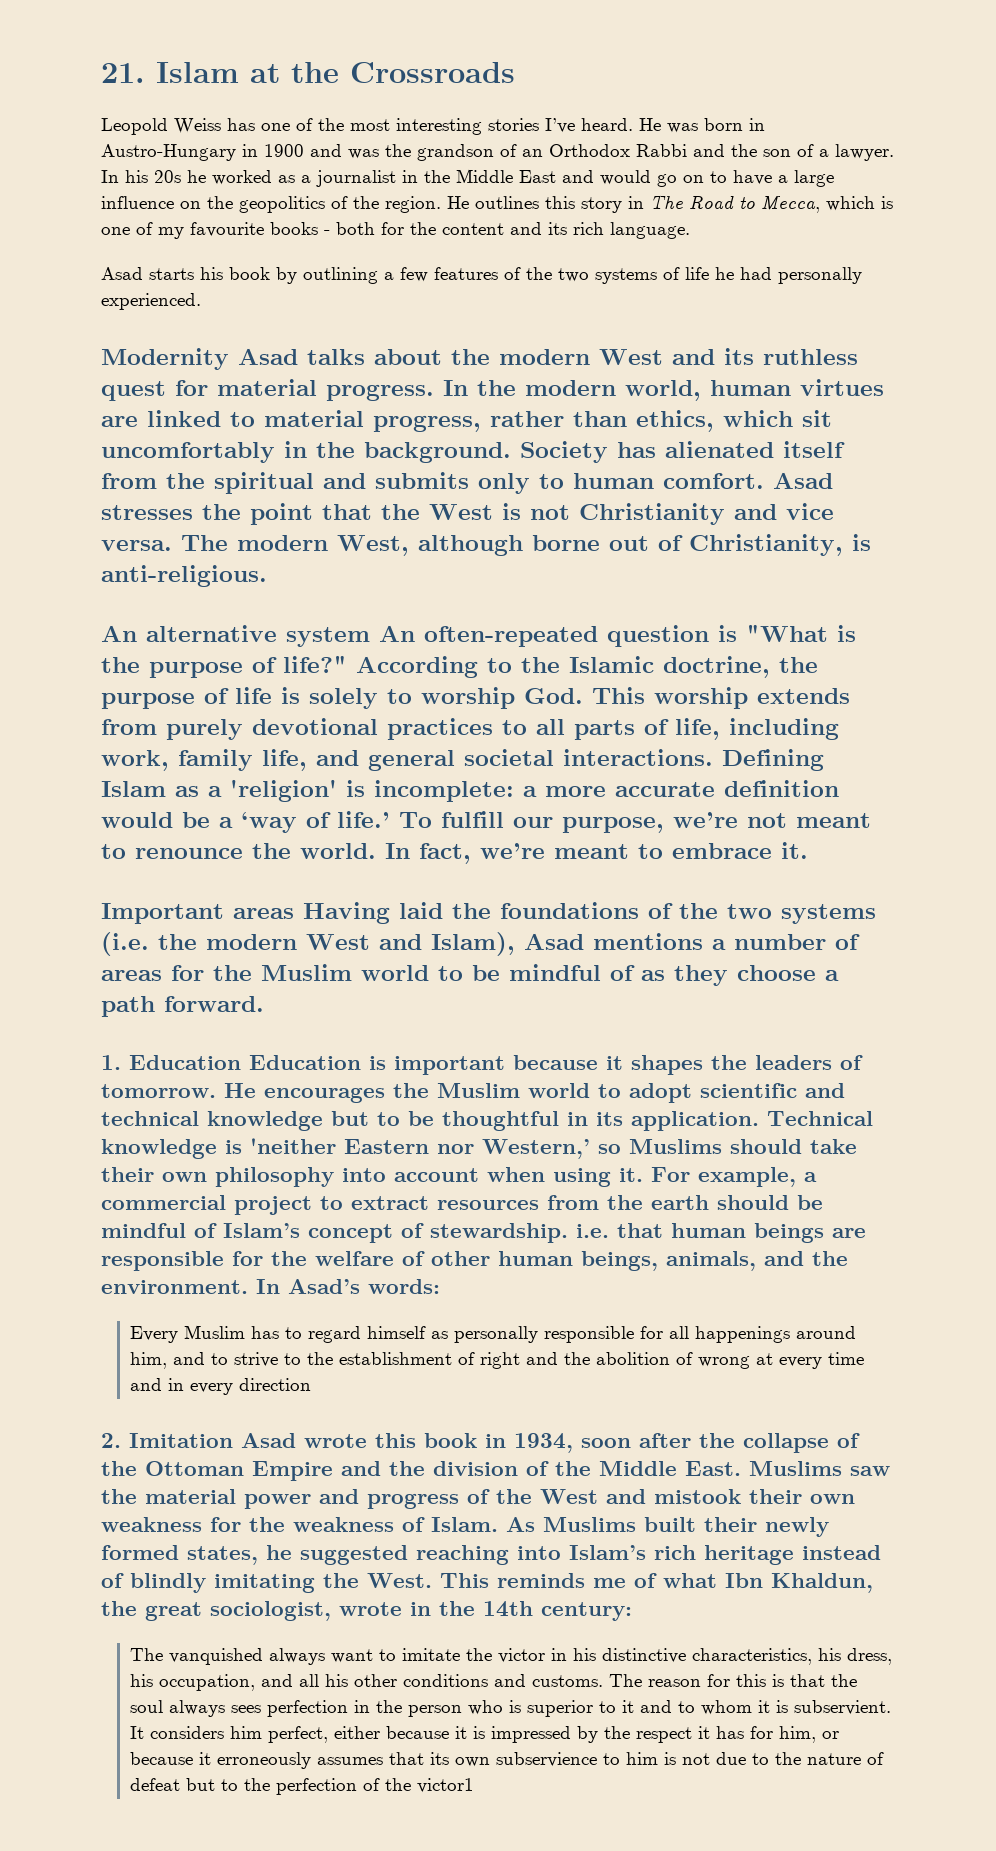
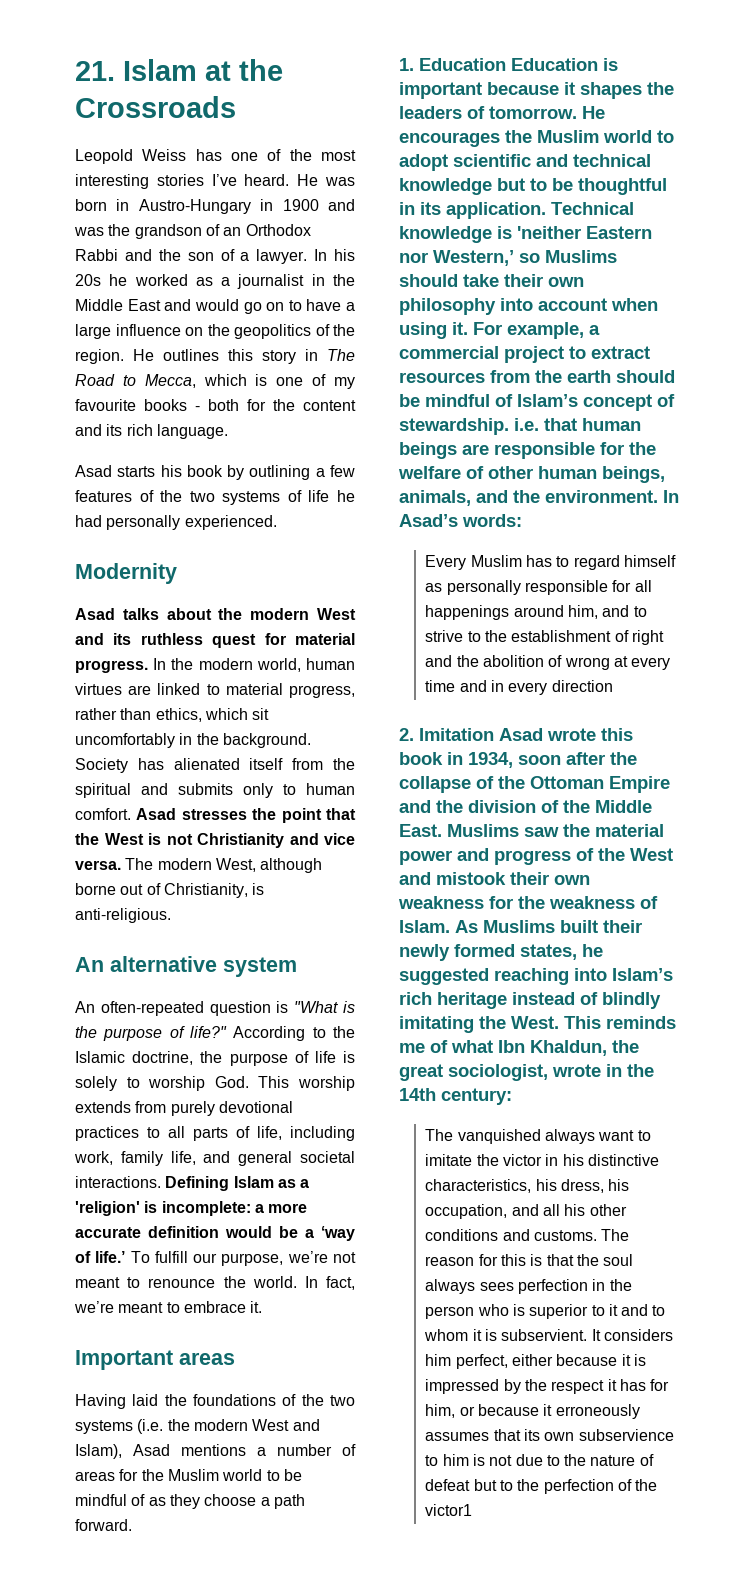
- Modernity Asad talks about the modern West and its ruthless quest for material progress.
+ Modernity
+ Asad talks about the modern West and its ruthless quest for material progress.
- An alternative system An often-repeated question is "What is the purpose of life?"
+ An alternative system
+ An often-repeated question is "What is the purpose of life?"
- Important areas Having laid the foundations of the two systems (i.e. the modern West and Islam), Asad mentions a number of areas for the Muslim world to be mindful of as they choose a path forward.
+ Important areas
+ Having laid the foundations of the two systems (i.e. the modern West and Islam), Asad mentions a number of areas for the Muslim world to be mindful of as they choose a path forward.

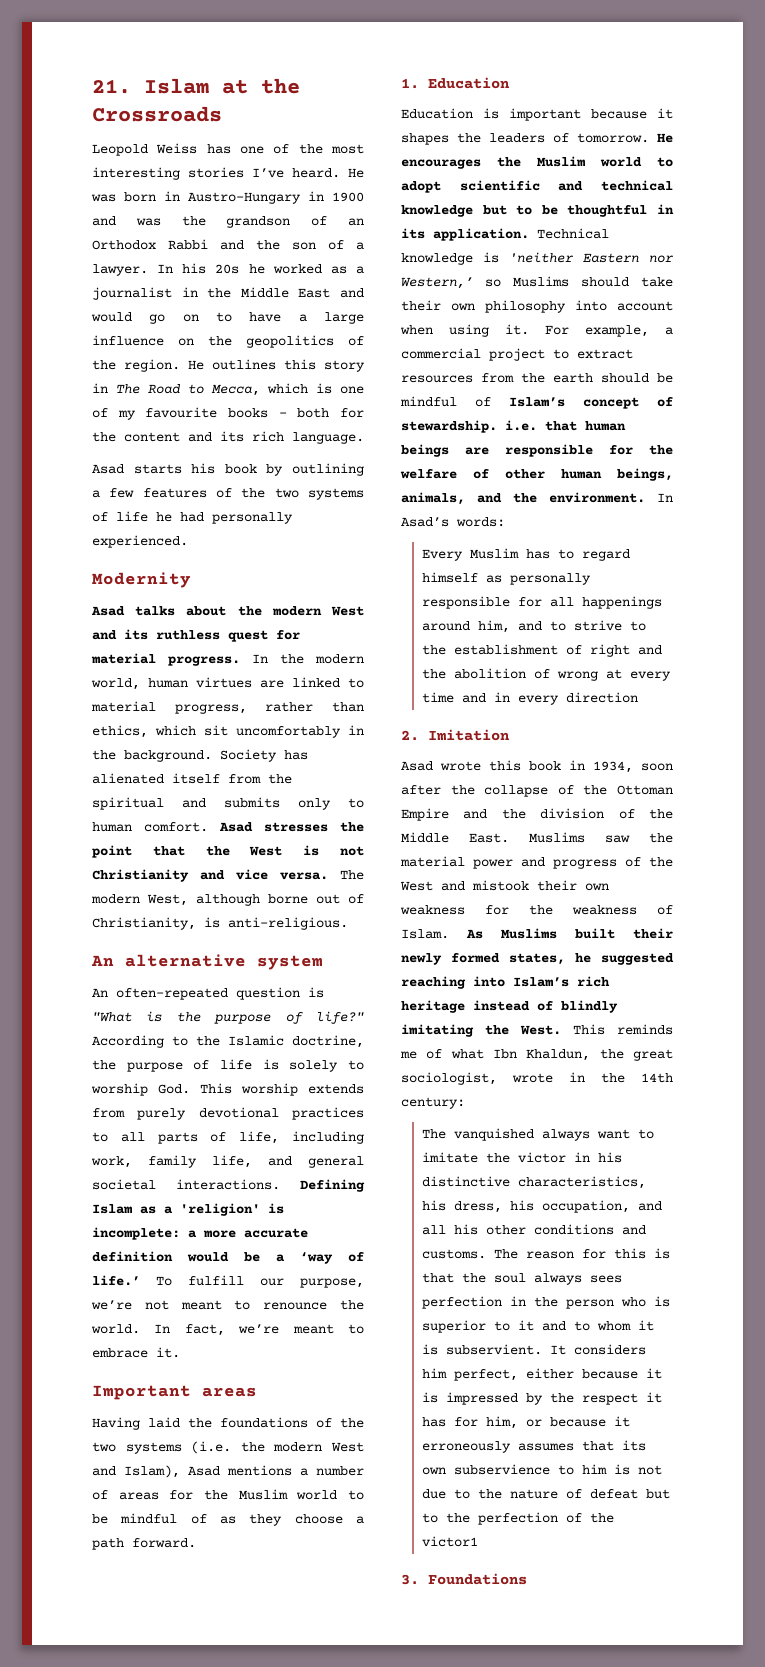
- 1. Education Education is important because it shapes the leaders of tomorrow.
+ 1. Education
+ Education is important because it shapes the leaders of tomorrow.
- 2. Imitation Asad wrote this book in 1934, soon after the collapse of the Ottoman Empire and the division of the Middle East.
+ 2. Imitation
+ Asad wrote this book in 1934, soon after the collapse of the Ottoman Empire and the division of the Middle East.
+ 3. Foundations

